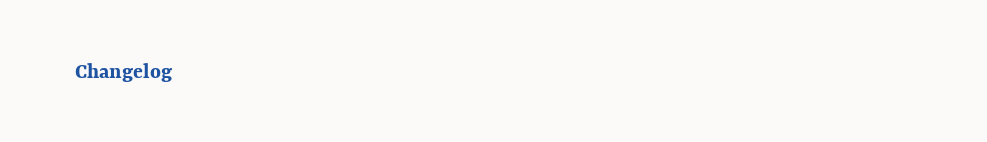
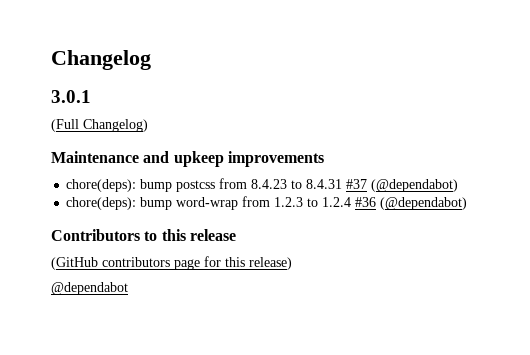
+ 3.0.1
+ (Full Changelog)
+ Maintenance and upkeep improvements
+ chore(deps): bump postcss from 8.4.23 to 8.4.31 #37 (@dependabot)
+ chore(deps): bump word-wrap from 1.2.3 to 1.2.4 #36 (@dependabot)
+ Contributors to this release
+ (GitHub contributors page for this release)
+ @dependabot

